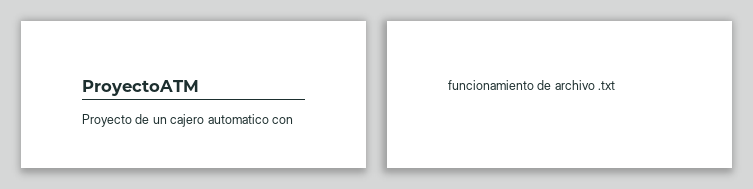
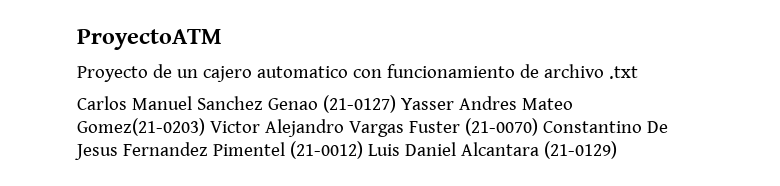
+ Carlos Manuel Sanchez Genao (21-0127) Yasser Andres Mateo Gomez(21-0203) Victor Alejandro Vargas Fuster (21-0070) Constantino De Jesus Fernandez Pimentel (21-0012) Luis Daniel Alcantara (21-0129)

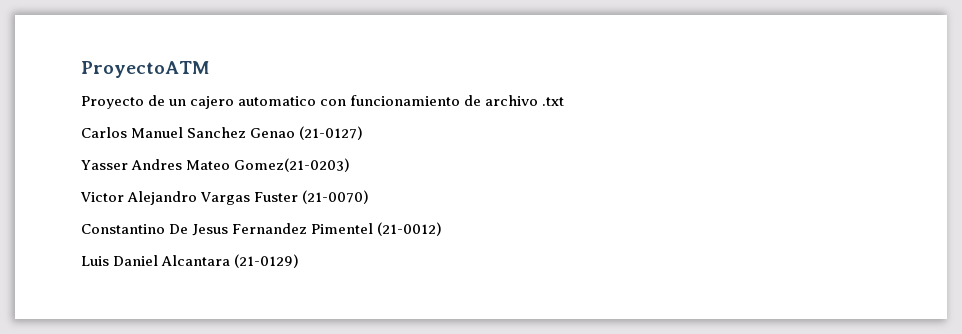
- Carlos Manuel Sanchez Genao (21-0127) Yasser Andres Mateo Gomez(21-0203) Victor Alejandro Vargas Fuster (21-0070) Constantino De Jesus Fernandez Pimentel (21-0012) Luis Daniel Alcantara (21-0129)
+ Carlos Manuel Sanchez Genao (21-0127)
+ Yasser Andres Mateo Gomez(21-0203)
+ Victor Alejandro Vargas Fuster (21-0070)
+ Constantino De Jesus Fernandez Pimentel (21-0012)
+ Luis Daniel Alcantara (21-0129)

